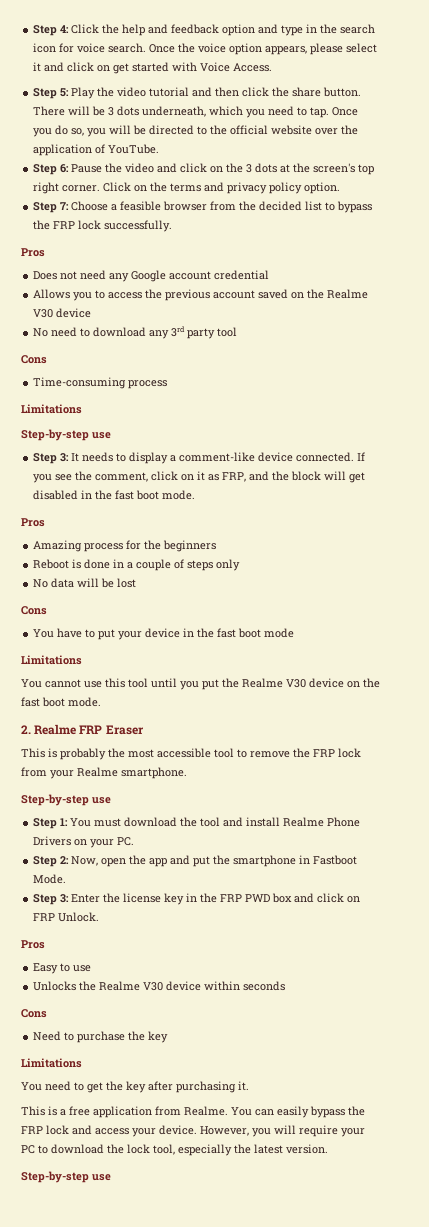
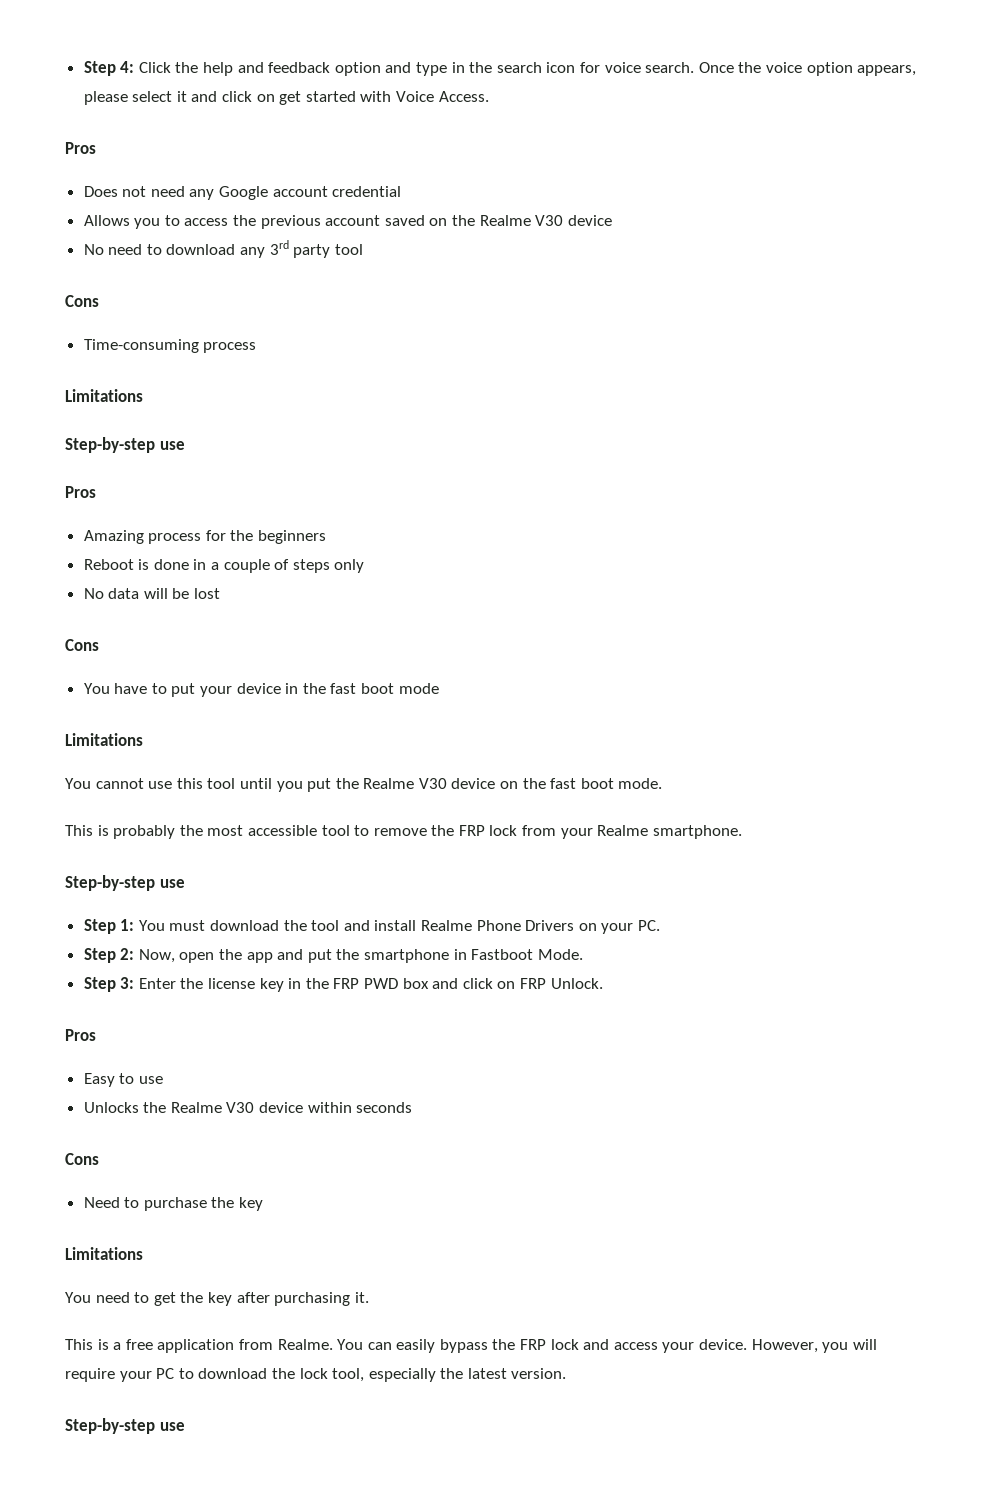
- Step 5: Play the video tutorial and then click the share button. There will be 3 dots underneath, which you need to tap. Once you do so, you will be directed to the official website over the application of YouTube.
- Step 6: Pause the video and click on the 3 dots at the screen's top right corner. Click on the terms and privacy policy option.
- Step 7: Choose a feasible browser from the decided list to bypass the FRP lock successfully.
- Step 3: It needs to display a comment-like device connected. If you see the comment, click on it as FRP, and the block will get disabled in the fast boot mode.
- 2. Realme FRP Eraser

